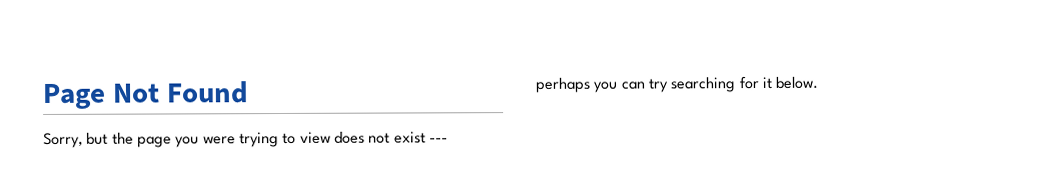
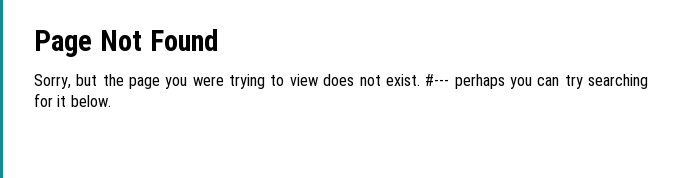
- Sorry, but the page you were trying to view does not exist --- perhaps you can try searching for it below.
+ Sorry, but the page you were trying to view does not exist. #--- perhaps you can try searching for it below.

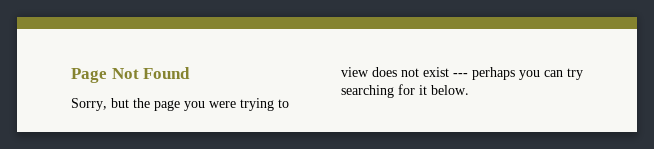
- Sorry, but the page you were trying to view does not exist. #--- perhaps you can try searching for it below.
+ Sorry, but the page you were trying to view does not exist --- perhaps you can try searching for it below.

